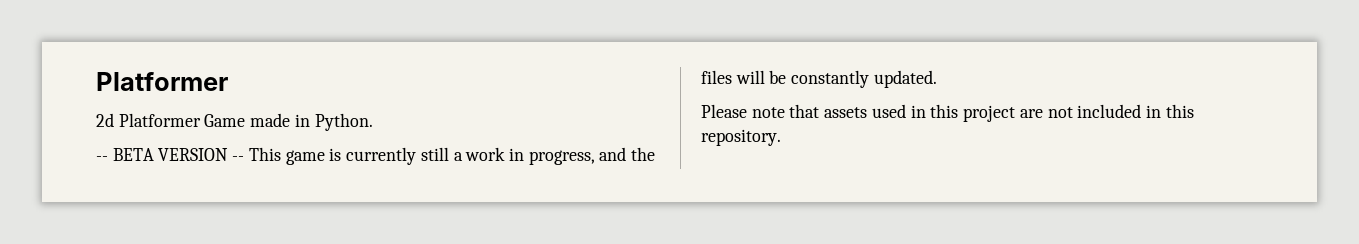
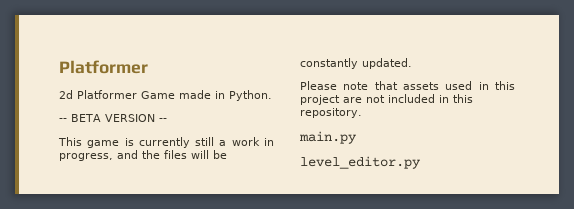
- -- BETA VERSION -- This game is currently still a work in progress, and the files will be constantly updated.
+ -- BETA VERSION --
+ This game is currently still a work in progress, and the files will be constantly updated.
+ main.py
+ level_editor.py

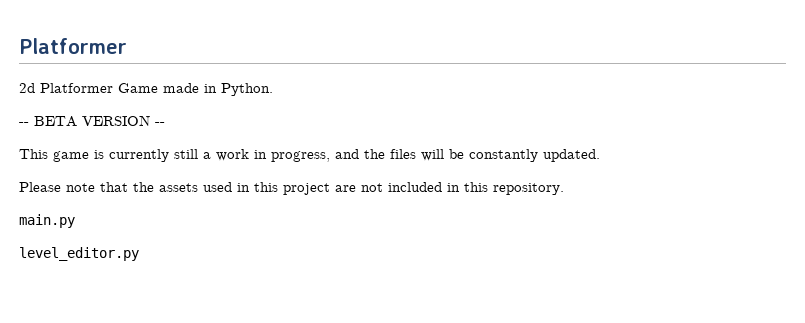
- Please note that assets used in this project are not included in this repository.
+ Please note that the assets used in this project are not included in this repository.

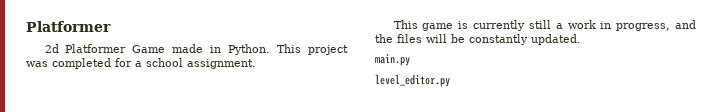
- 2d Platformer Game made in Python.
- -- BETA VERSION --
+ 2d Platformer Game made in Python. This project was completed for a school assignment.
- Please note that the assets used in this project are not included in this repository.

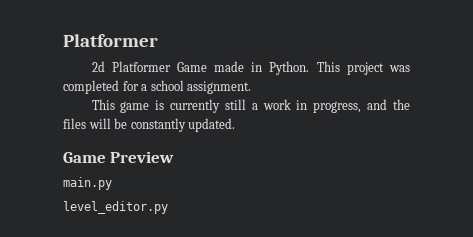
+ Game Preview

